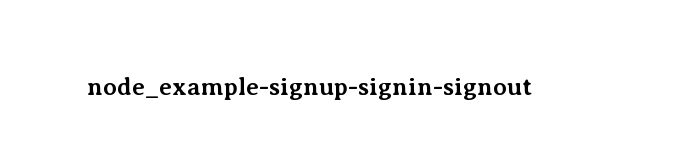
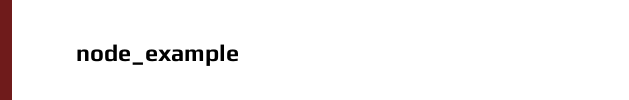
- node_example-signup-signin-signout
+ node_example

